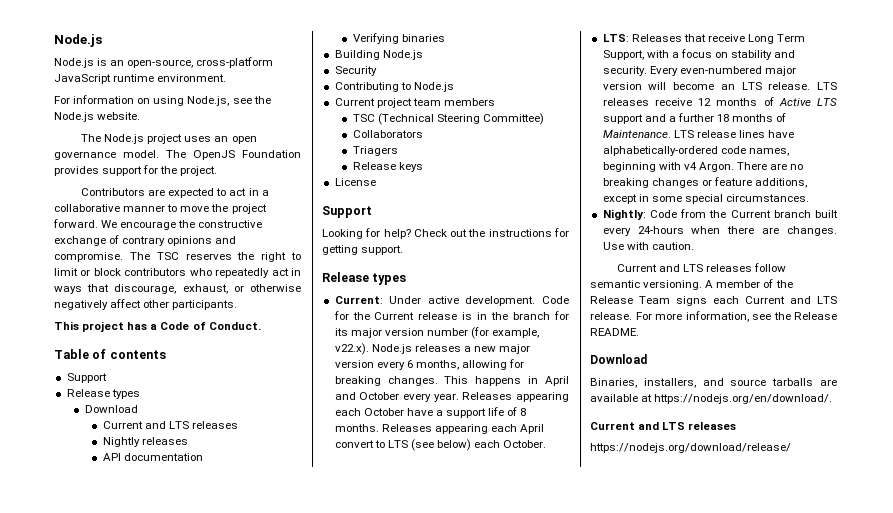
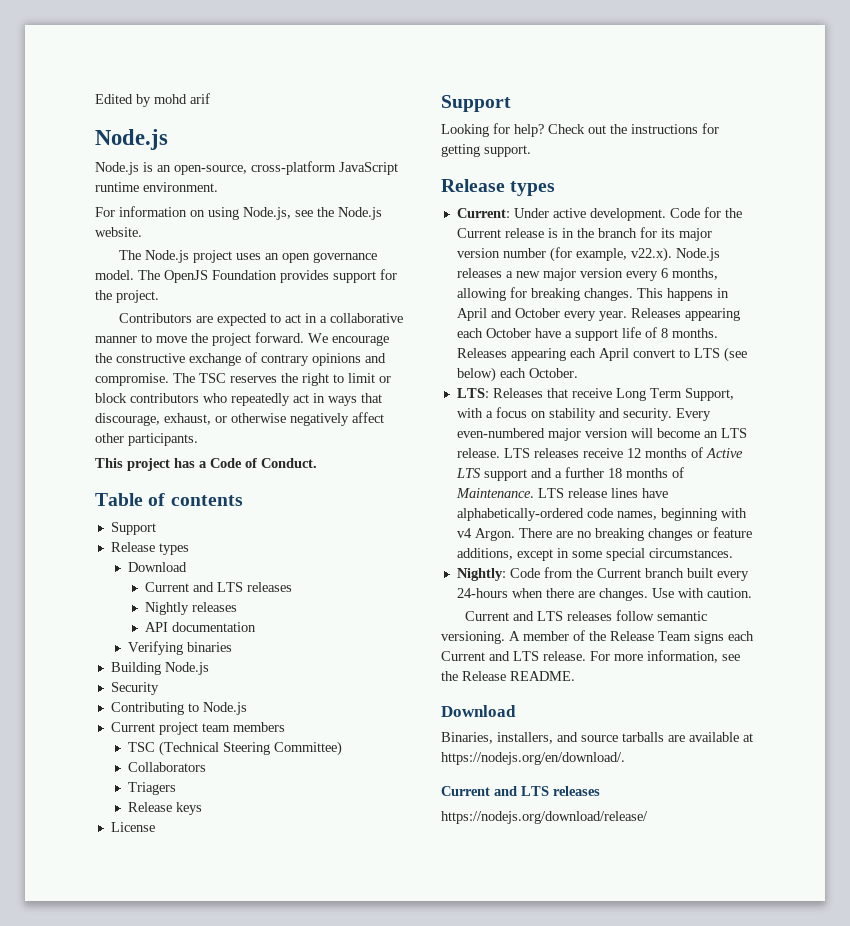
+ Edited by mohd arif

